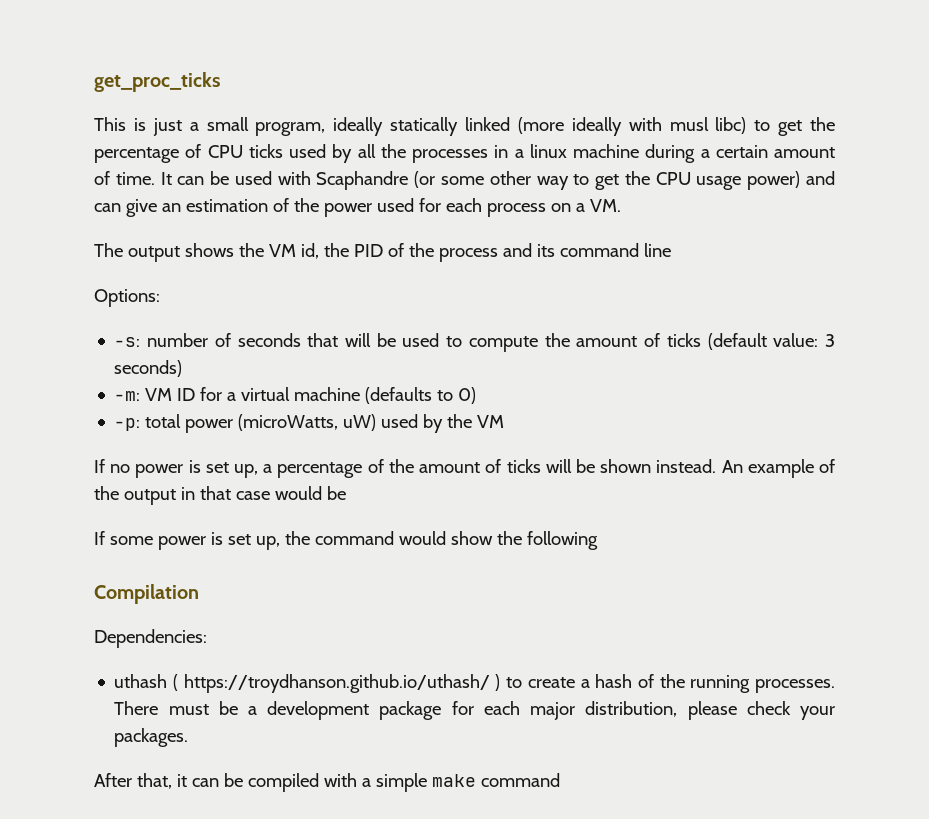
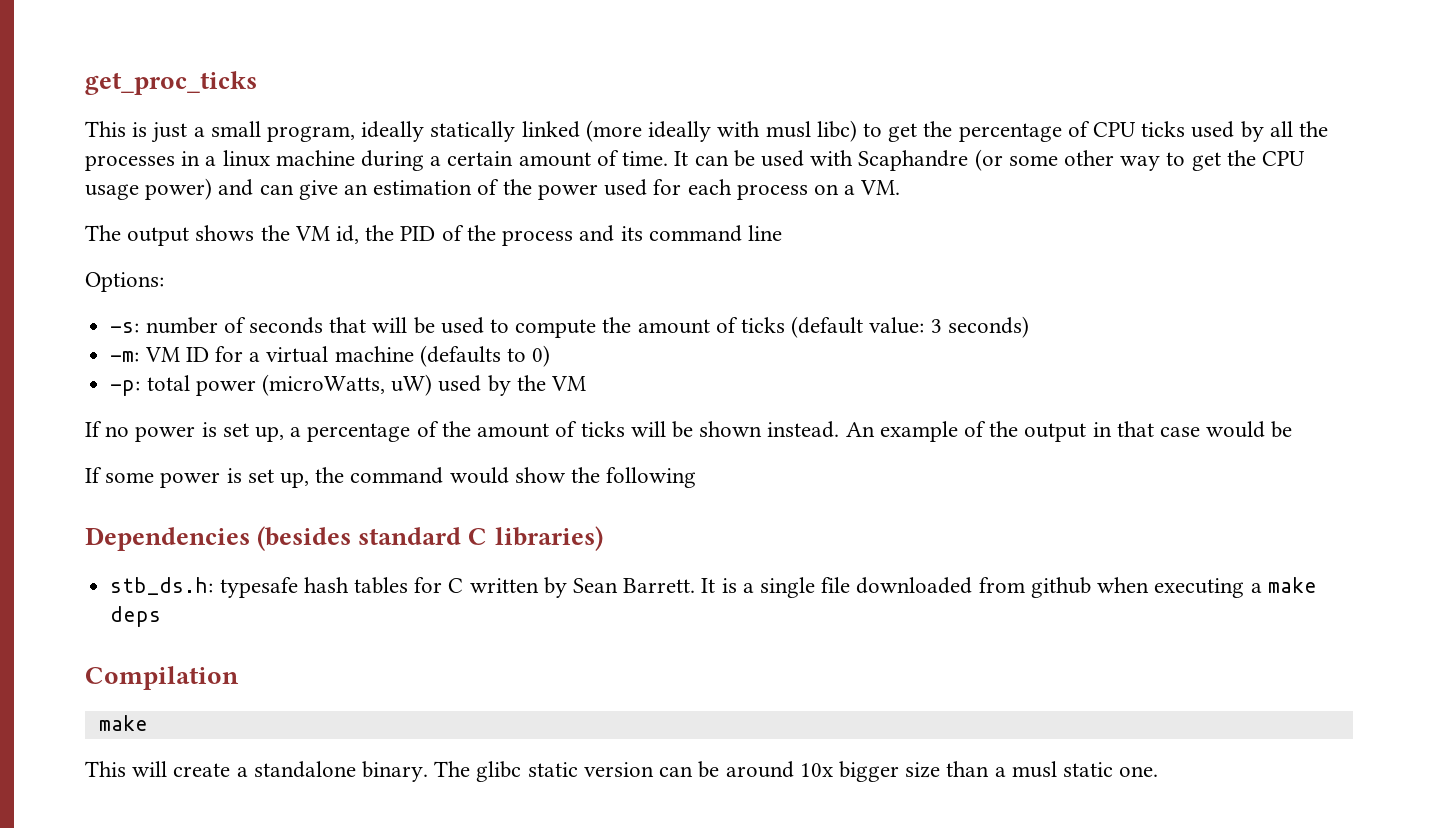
+ Dependencies (besides standard C libraries)
+ stb_ds.h: typesafe hash tables for C written by Sean Barrett. It is a single file downloaded from github when executing a make deps
  Compilation
- Dependencies:
- uthash ( https://troydhanson.github.io/uthash/ ) to create a hash of the running processes. There must be a development package for each major distribution, please check your packages.
- After that, it can be compiled with a simple make command
+ make
+ This will create a standalone binary. The glibc static version can be around 10x bigger size than a musl static one.

